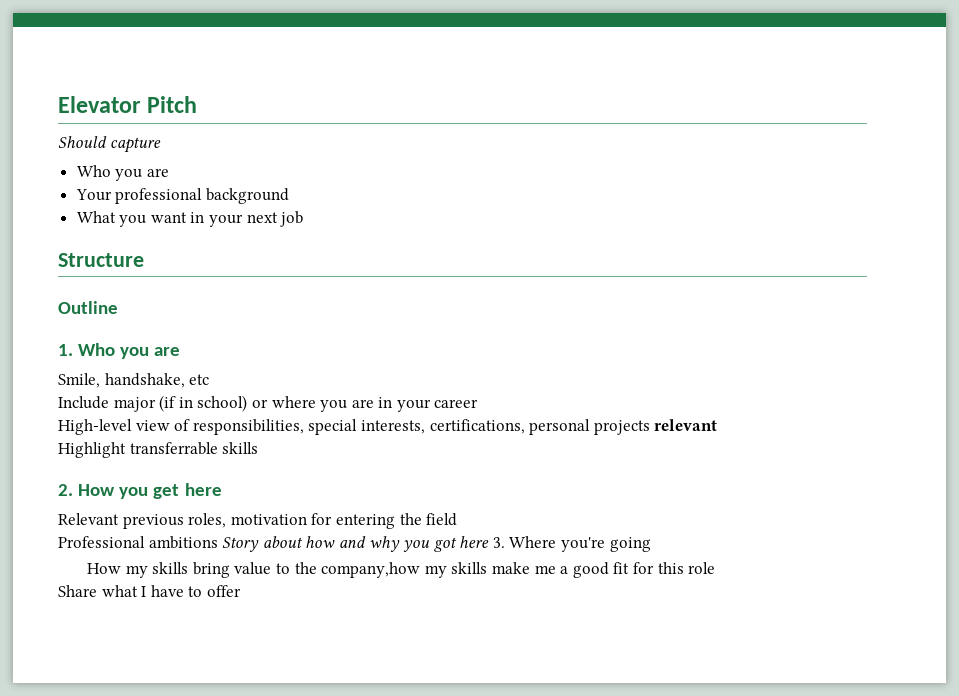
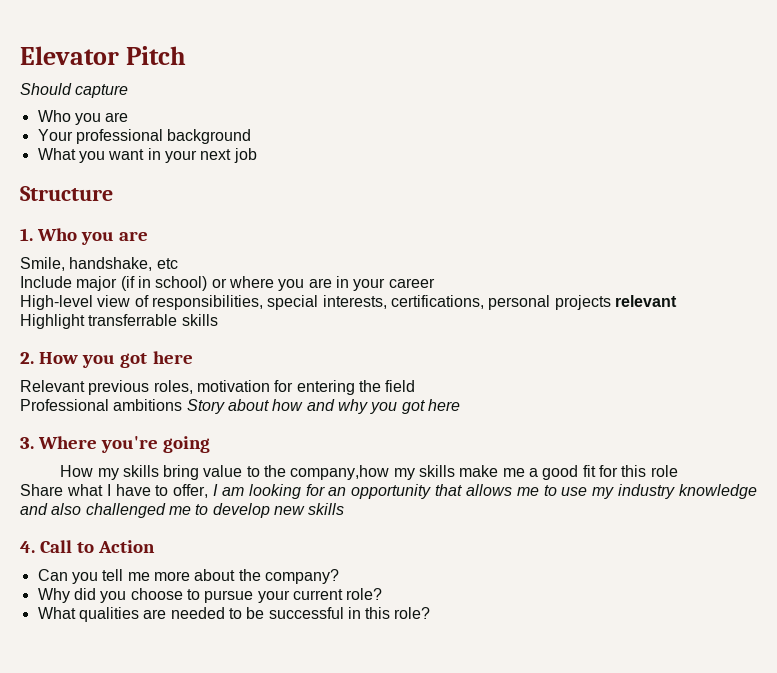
- Outline
- 2. How you get here
+ 2. How you got here
- Professional ambitions Story about how and why you got here 3. Where you're going
+ Professional ambitions Story about how and why you got here
+ 3. Where you're going
- Share what I have to offer
+ Share what I have to offer, I am looking for an opportunity that allows me to use my industry knowledge and also challenged me to develop new skills
+ 4. Call to Action
+ Can you tell me more about the company?
+ Why did you choose to pursue your current role?
+ What qualities are needed to be successful in this role?

